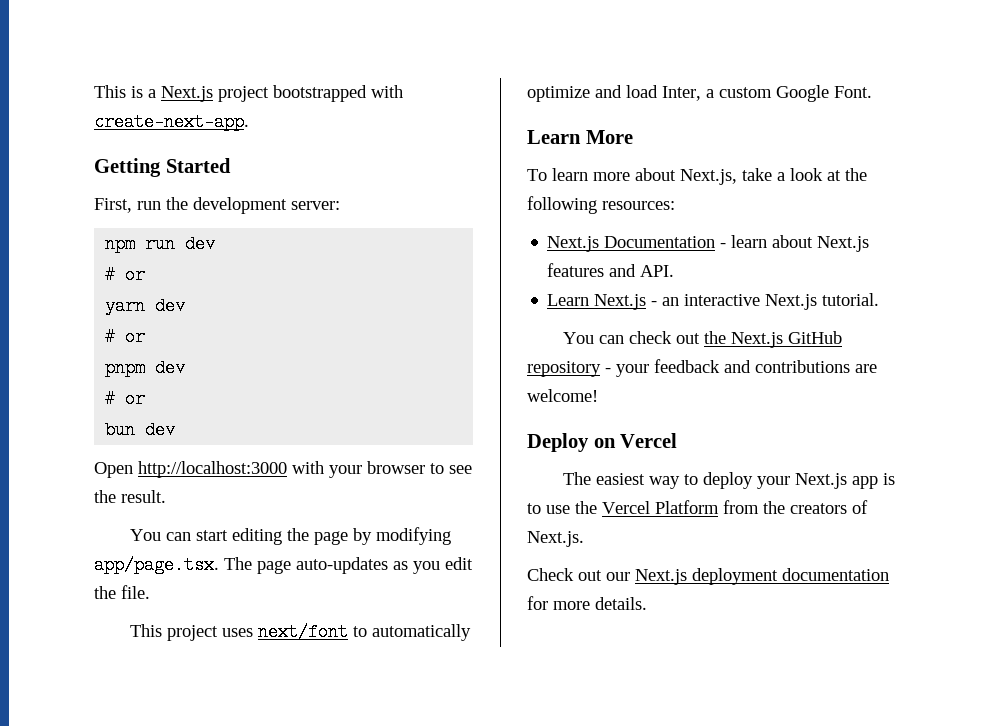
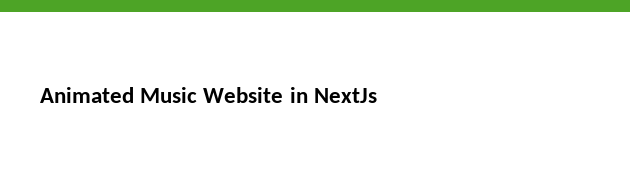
- This is a Next.js project bootstrapped with create-next-app.
- Getting Started
- First, run the development server:
- npm run dev
- # or
- yarn dev
- # or
- pnpm dev
- # or
- bun dev
- Open http://localhost:3000 with your browser to see the result.
- You can start editing the page by modifying app/page.tsx. The page auto-updates as you edit the file.
- This project uses next/font to automatically optimize and load Inter, a custom Google Font.
- Learn More
- To learn more about Next.js, take a look at the following resources:
- Next.js Documentation - learn about Next.js features and API.
- Learn Next.js - an interactive Next.js tutorial.
- You can check out the Next.js GitHub repository - your feedback and contributions are welcome!
- Deploy on Vercel
- The easiest way to deploy your Next.js app is to use the Vercel Platform from the creators of Next.js.
- Check out our Next.js deployment documentation for more details.
+ Animated Music Website in NextJs

